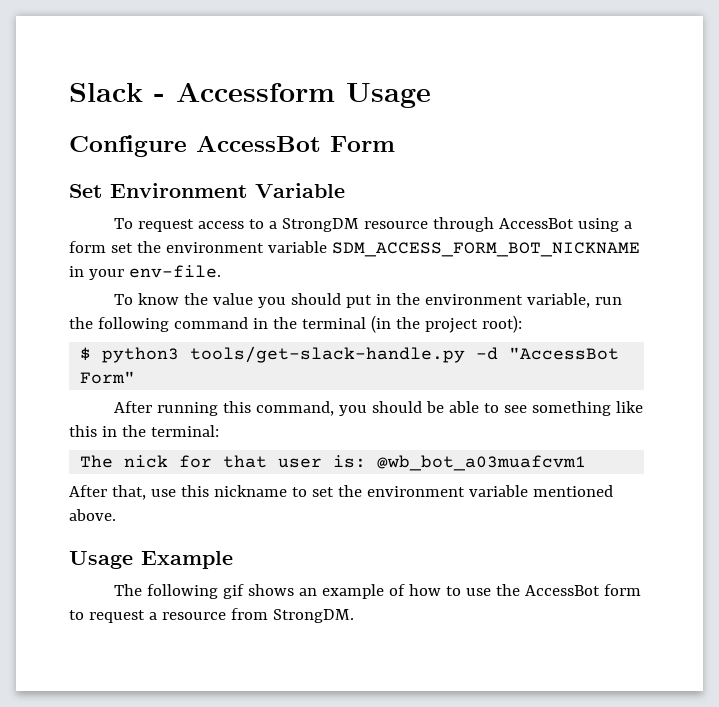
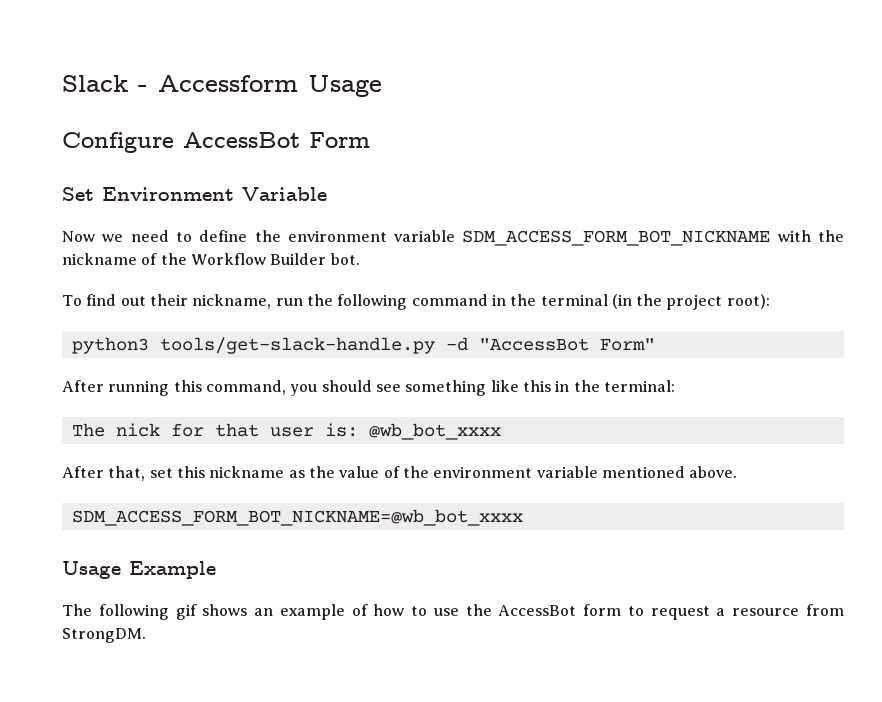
- To request access to a StrongDM resource through AccessBot using a form set the environment variable SDM_ACCESS_FORM_BOT_NICKNAME in your env-file.
- To know the value you should put in the environment variable, run the following command in the terminal (in the project root):
+ Now we need to define the environment variable SDM_ACCESS_FORM_BOT_NICKNAME with the nickname of the Workflow Builder bot.
+ To find out their nickname, run the following command in the terminal (in the project root):
- $ python3 tools/get-slack-handle.py -d "AccessBot Form"
+ python3 tools/get-slack-handle.py -d "AccessBot Form"
- After running this command, you should be able to see something like this in the terminal:
+ After running this command, you should see something like this in the terminal:
- The nick for that user is: @wb_bot_a03muafcvm1
+ The nick for that user is: @wb_bot_xxxx
- After that, use this nickname to set the environment variable mentioned above.
+ After that, set this nickname as the value of the environment variable mentioned above.
+ SDM_ACCESS_FORM_BOT_NICKNAME=@wb_bot_xxxx

